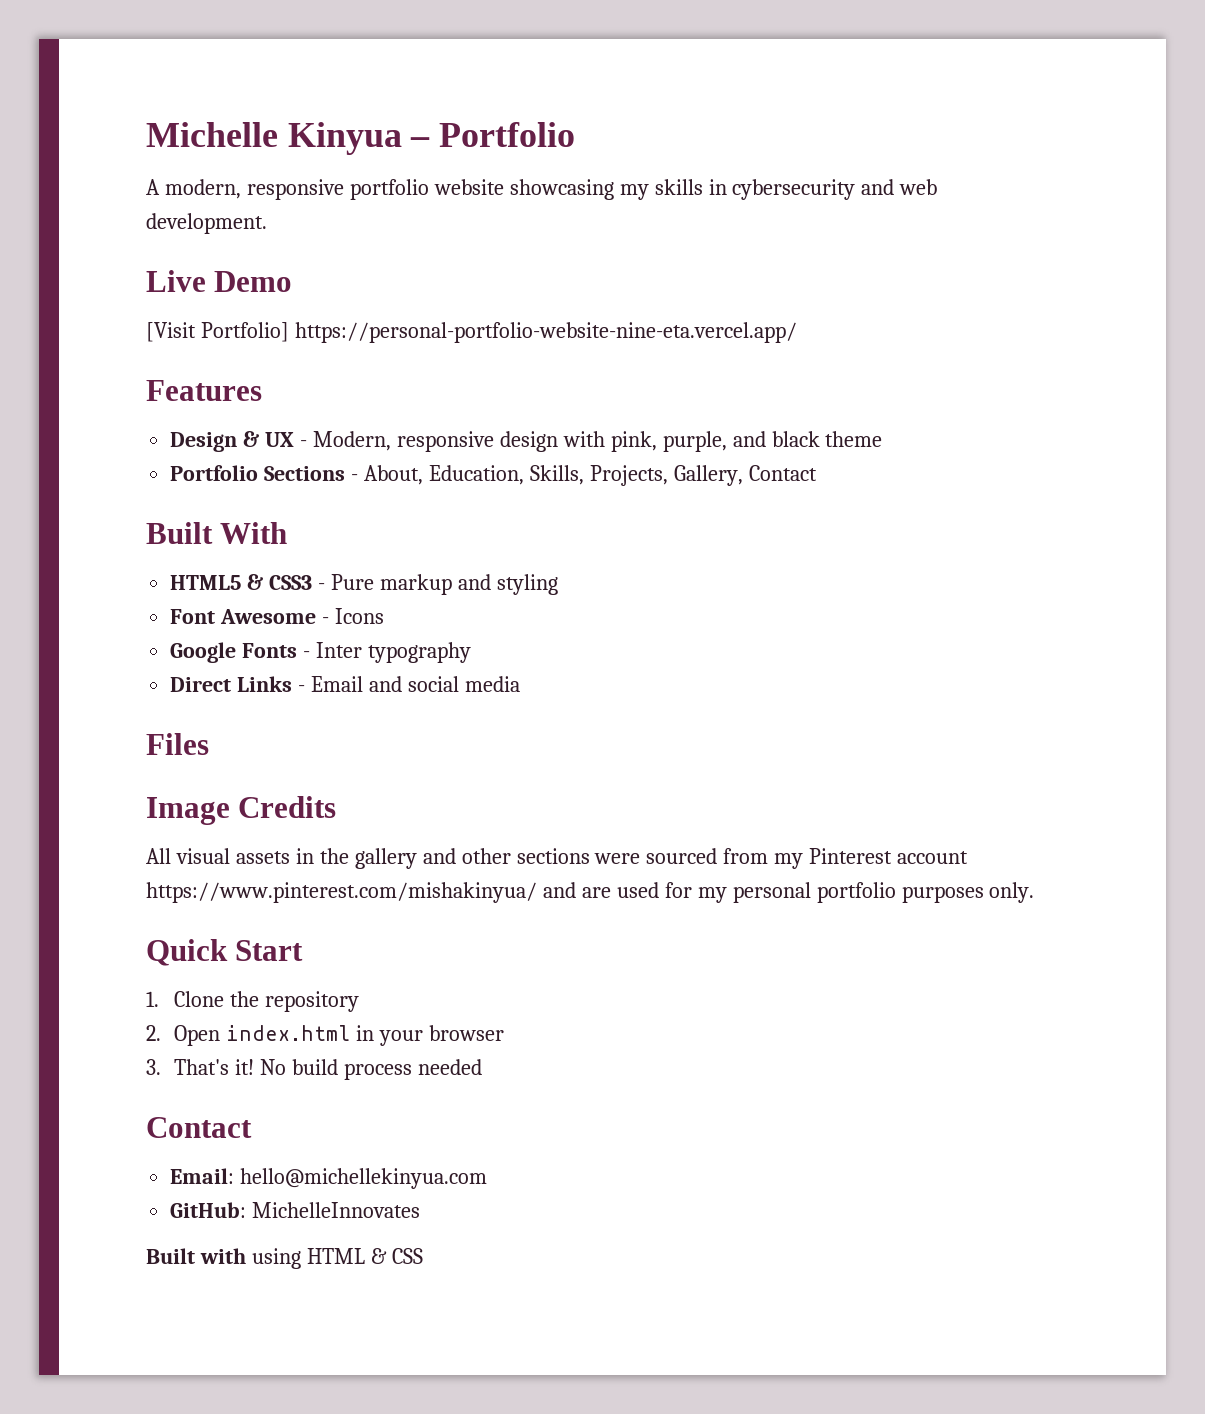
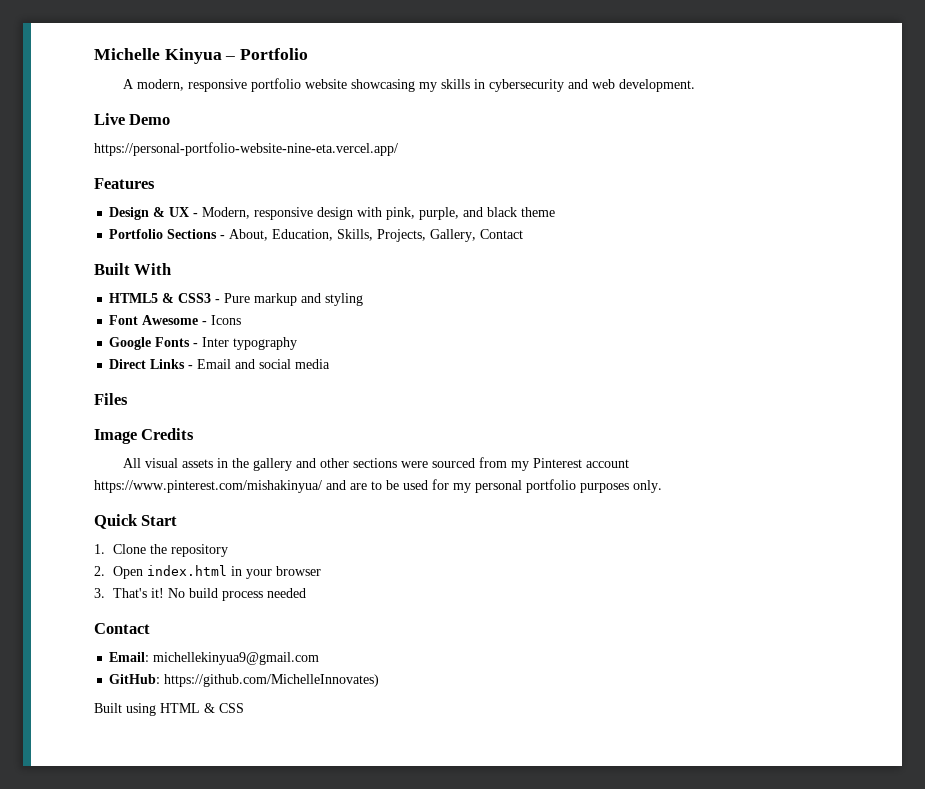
- [Visit Portfolio] https://personal-portfolio-website-nine-eta.vercel.app/
+ https://personal-portfolio-website-nine-eta.vercel.app/
- All visual assets in the gallery and other sections were sourced from my Pinterest account https://www.pinterest.com/mishakinyua/ and are used for my personal portfolio purposes only.
+ All visual assets in the gallery and other sections were sourced from my Pinterest account https://www.pinterest.com/mishakinyua/ and are to be used for my personal portfolio purposes only.
- Email: hello@michellekinyua.com
+ Email: michellekinyua9@gmail.com
- GitHub: MichelleInnovates
- Built with using HTML & CSS
+ GitHub: https://github.com/MichelleInnovates)
+ Built using HTML & CSS

